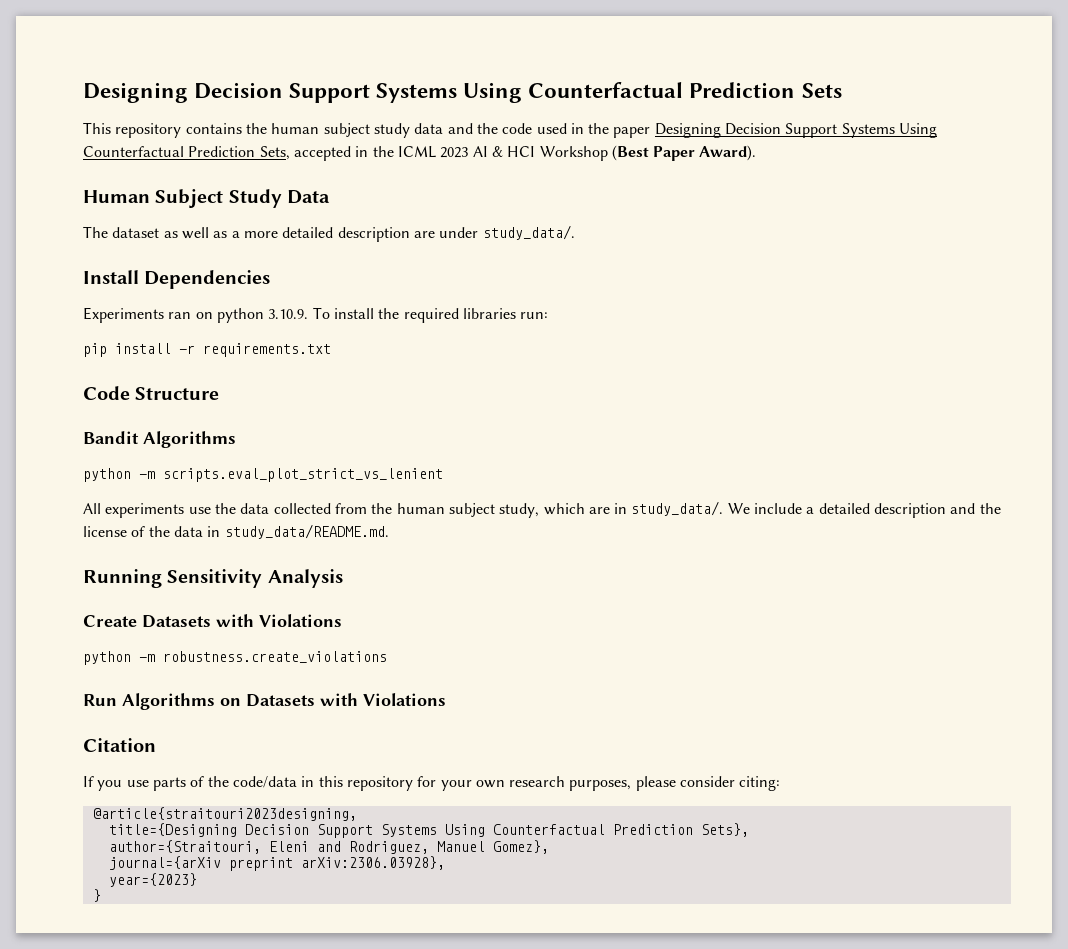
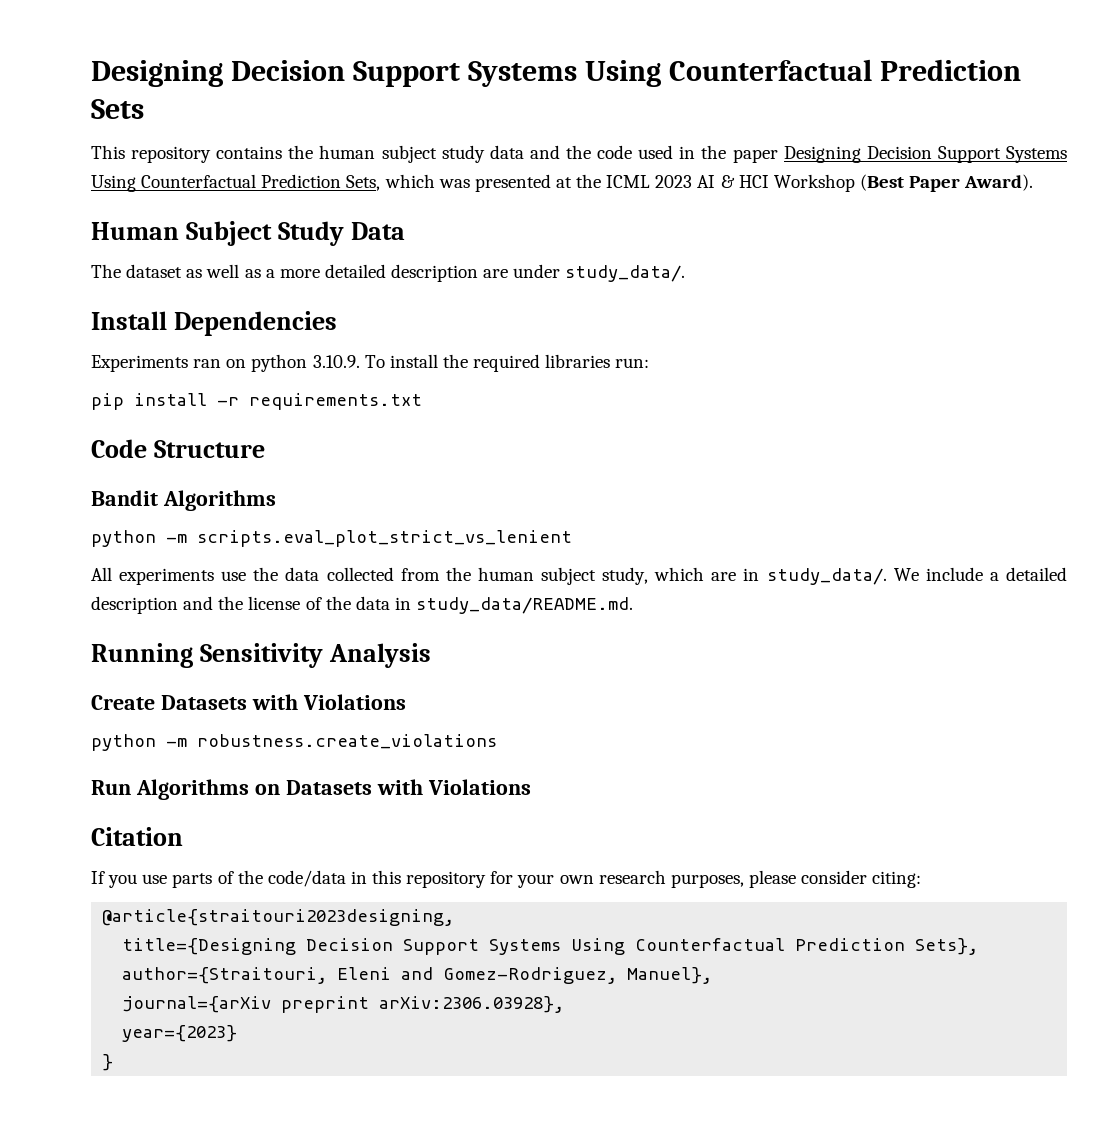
- This repository contains the human subject study data and the code used in the paper Designing Decision Support Systems Using Counterfactual Prediction Sets, accepted in the ICML 2023 AI & HCI Workshop (Best Paper Award).
+ This repository contains the human subject study data and the code used in the paper Designing Decision Support Systems Using Counterfactual Prediction Sets, which was presented at the ICML 2023 AI & HCI Workshop (Best Paper Award).
- author={Straitouri, Eleni and Rodriguez, Manuel Gomez},
+ author={Straitouri, Eleni and Gomez-Rodriguez, Manuel},

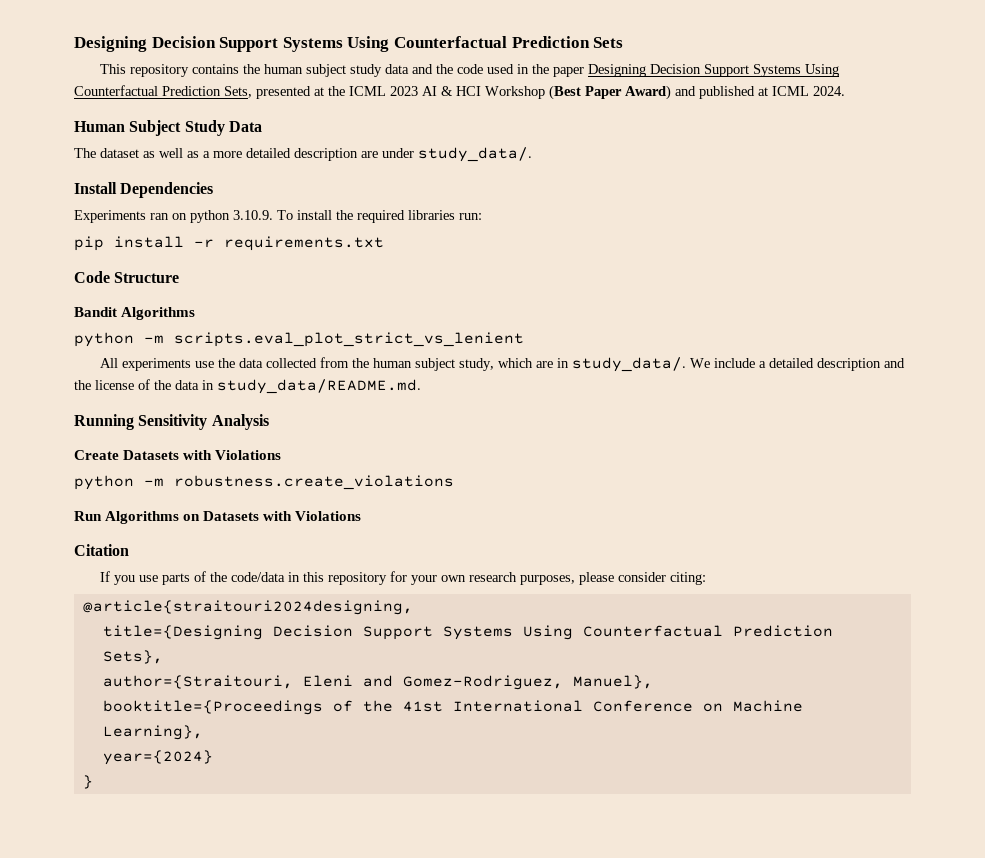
- This repository contains the human subject study data and the code used in the paper Designing Decision Support Systems Using Counterfactual Prediction Sets, which was presented at the ICML 2023 AI & HCI Workshop (Best Paper Award).
+ This repository contains the human subject study data and the code used in the paper Designing Decision Support Systems Using Counterfactual Prediction Sets, presented at the ICML 2023 AI & HCI Workshop (Best Paper Award) and published at ICML 2024.
- @article{straitouri2023designing,
+ @article{straitouri2024designing,
- journal={arXiv preprint arXiv:2306.03928},
- year={2023}
+ booktitle={Proceedings of the 41st International Conference on Machine Learning},
+ year={2024}

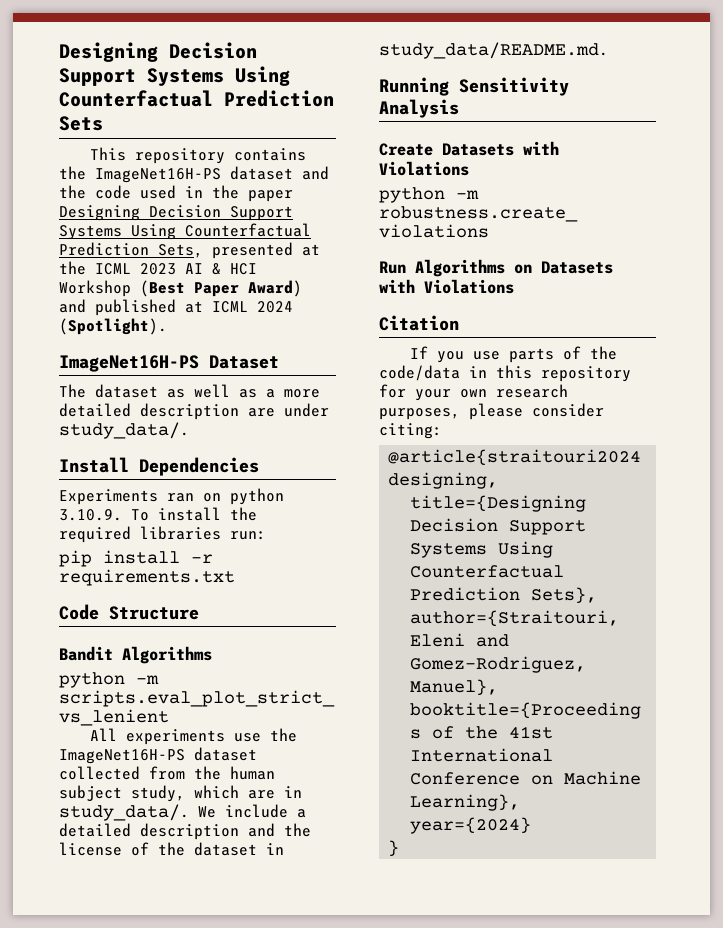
- This repository contains the human subject study data and the code used in the paper Designing Decision Support Systems Using Counterfactual Prediction Sets, presented at the ICML 2023 AI & HCI Workshop (Best Paper Award) and published at ICML 2024.
- Human Subject Study Data
+ This repository contains the ImageNet16H-PS dataset and the code used in the paper Designing Decision Support Systems Using Counterfactual Prediction Sets, presented at the ICML 2023 AI & HCI Workshop (Best Paper Award) and published at ICML 2024 (Spotlight).
+ ImageNet16H-PS Dataset
- All experiments use the data collected from the human subject study, which are in study_data/.
+ All experiments use the ImageNet16H-PS dataset collected from the human subject study, which are in study_data/.
- We include a detailed description and the license of the data in study_data/README.md.
+ We include a detailed description and the license of the dataset in study_data/README.md.

